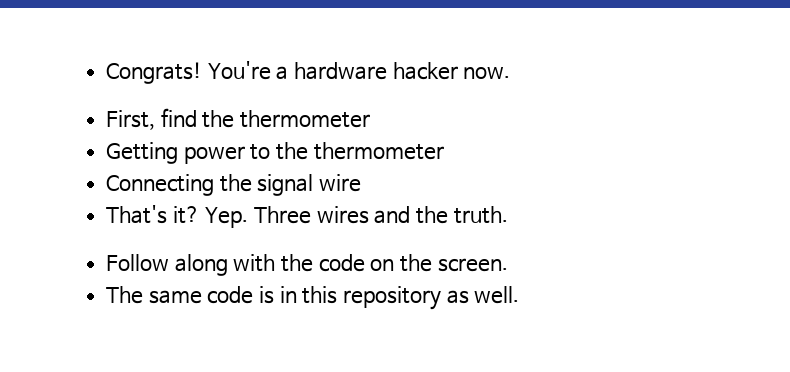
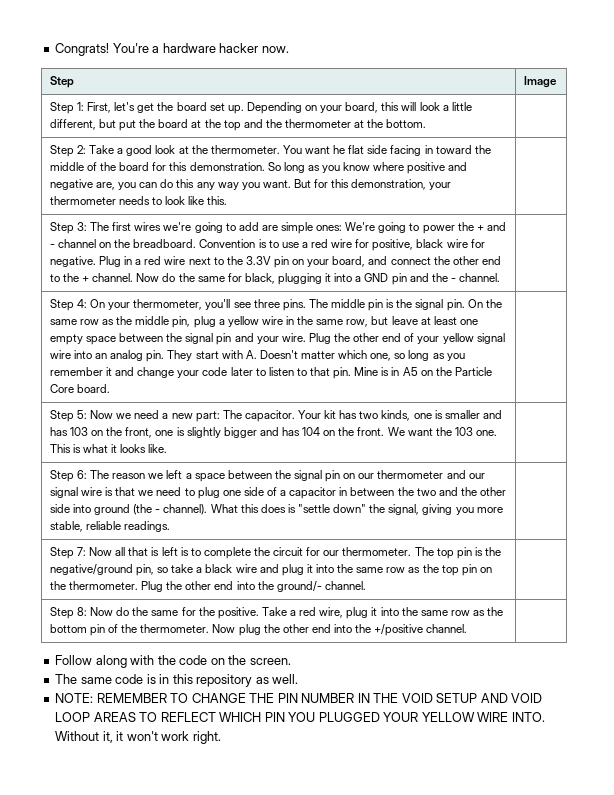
- First, find the thermometer
- Getting power to the thermometer
- Connecting the signal wire
- That's it? Yep. Three wires and the truth.
+ Step | Image
+ Step 1: First, let's get the board set up. Depending on your board, this will look a little different, but put the board at the top and the thermometer at the bottom. |
+ Step 2: Take a good look at the thermometer. You want he flat side facing in toward the middle of the board for this demonstration. So long as you know where positive and negative are, you can do this any way you want. But for this demonstration, your thermometer needs to look like this. |
+ Step 3: The first wires we're going to add are simple ones: We're going to power the + and - channel on the breadboard. Convention is to use a red wire for positive, black wire for negative. Plug in a red wire next to the 3.3V pin on your board, and connect the other end to the + channel. Now do the same for black, plugging it into a GND pin and the - channel. |
+ Step 4: On your thermometer, you'll see three pins. The middle pin is the signal pin. On the same row as the middle pin, plug a yellow wire in the same row, but leave at least one empty space between the signal pin and your wire. Plug the other end of your yellow signal wire into an analog pin. They start with A. Doesn't matter which one, so long as you remember it and change your code later to listen to that pin. Mine is in A5 on the Particle Core board. |
+ Step 5: Now we need a new part: The capacitor. Your kit has two kinds, one is smaller and has 103 on the front, one is slightly bigger and has 104 on the front. We want the 103 one. This is what it looks like. |
+ Step 6: The reason we left a space between the signal pin on our thermometer and our signal wire is that we need to plug one side of a capacitor in between the two and the other side into ground (the - channel). What this does is "settle down" the signal, giving you more stable, reliable readings. |
+ Step 7: Now all that is left is to complete the circuit for our thermometer. The top pin is the negative/ground pin, so take a black wire and plug it into the same row as the top pin on the thermometer. Plug the other end into the ground/- channel. |
+ Step 8: Now do the same for the positive. Take a red wire, plug it into the same row as the bottom pin of the thermometer. Now plug the other end into the +/positive channel. |
+ NOTE: REMEMBER TO CHANGE THE PIN NUMBER IN THE VOID SETUP AND VOID LOOP AREAS TO REFLECT WHICH PIN YOU PLUGGED YOUR YELLOW WIRE INTO. Without it, it won't work right.

